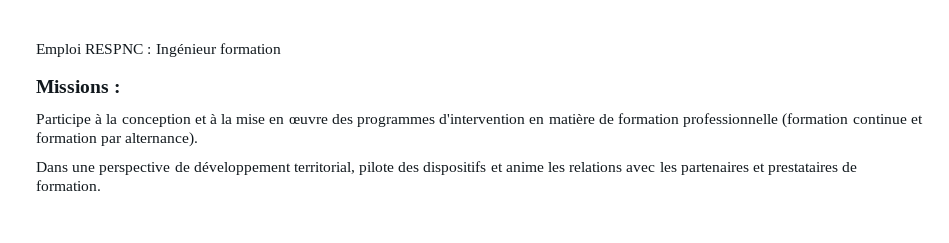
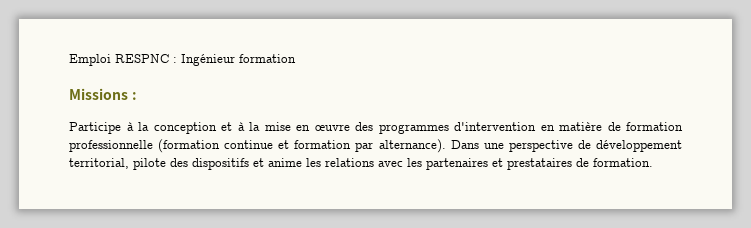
- Participe à la conception et à la mise en œuvre des programmes d'intervention en matière de formation professionnelle (formation continue et formation par alternance).
- Dans une perspective de développement territorial, pilote des dispositifs et anime les relations avec les partenaires et prestataires de formation.
+ Participe à la conception et à la mise en œuvre des programmes d'intervention en matière de formation professionnelle (formation continue et formation par alternance). Dans une perspective de développement territorial, pilote des dispositifs et anime les relations avec les partenaires et prestataires de formation.

